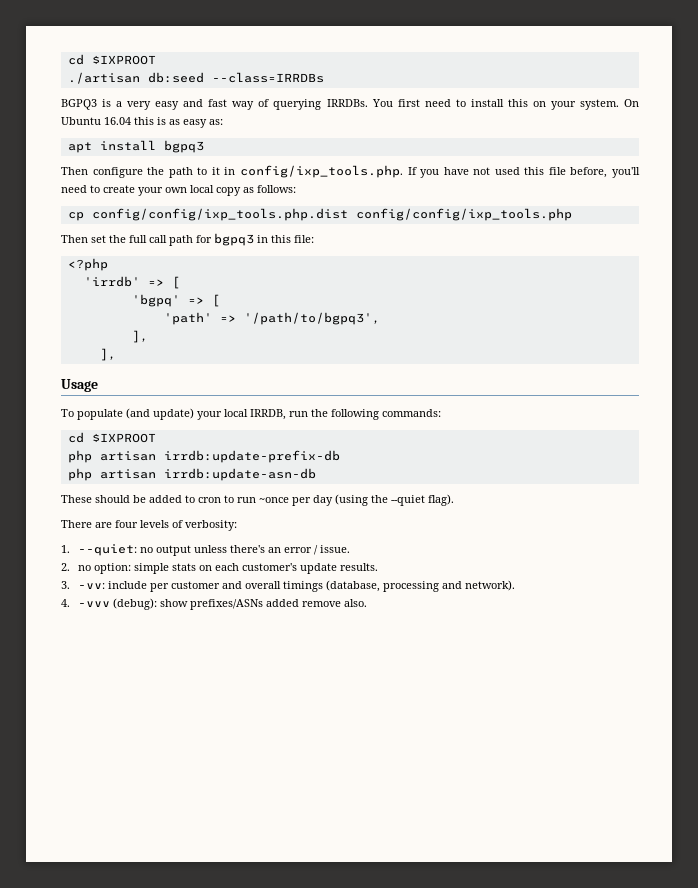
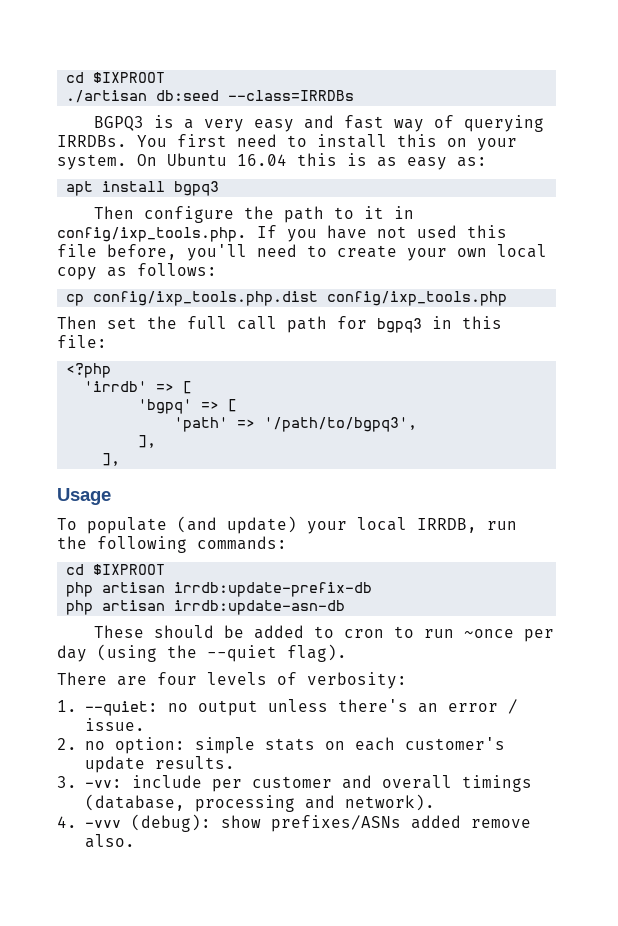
- cp config/config/ixp_tools.php.dist config/config/ixp_tools.php
+ cp config/ixp_tools.php.dist config/ixp_tools.php

